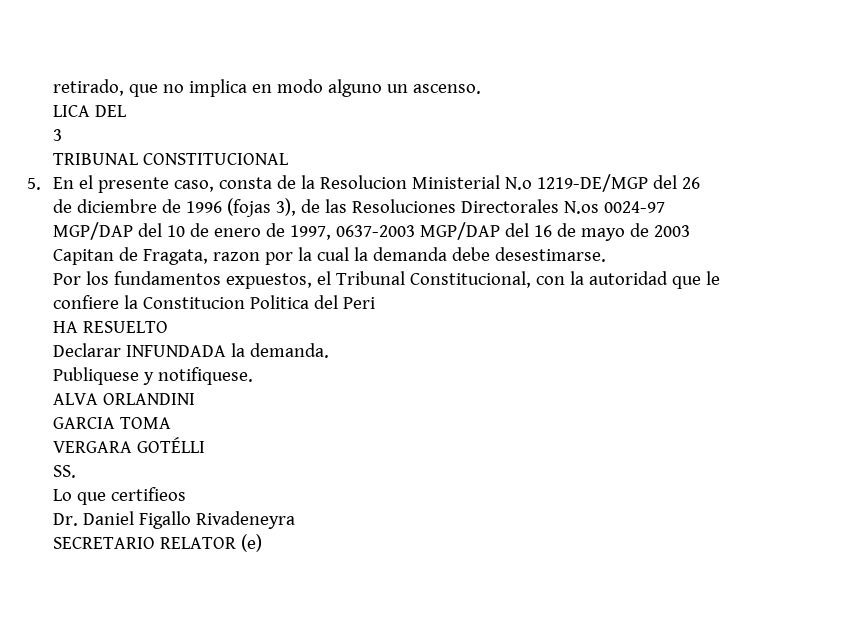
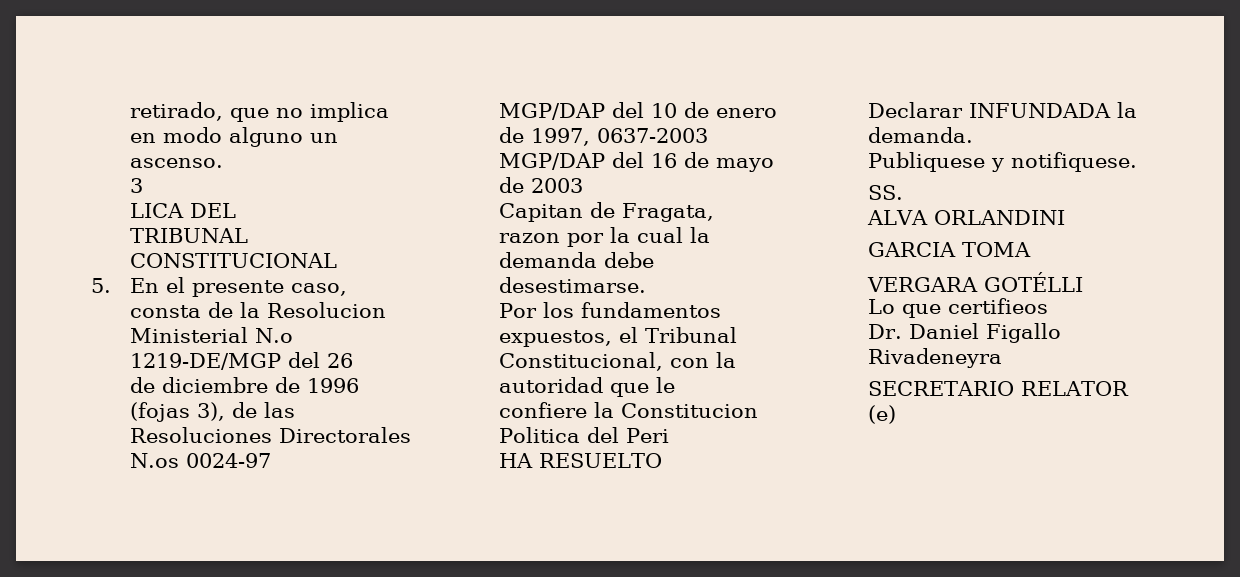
+ 3
- 3
+ SS.
- SS.

